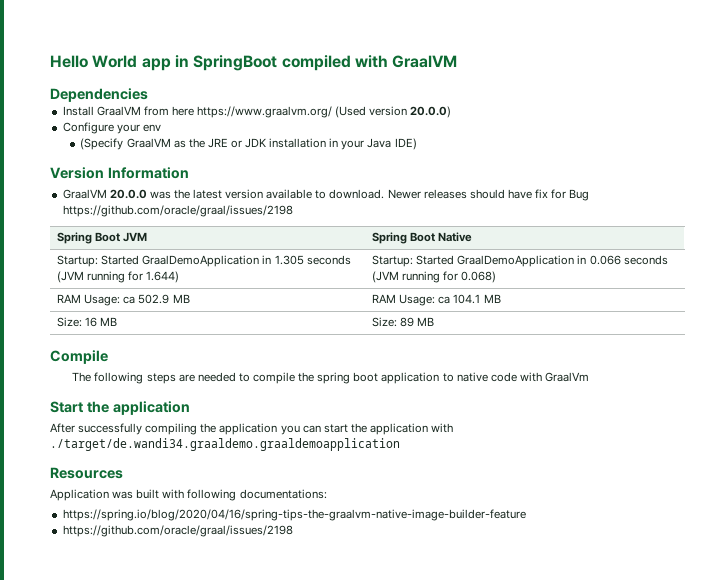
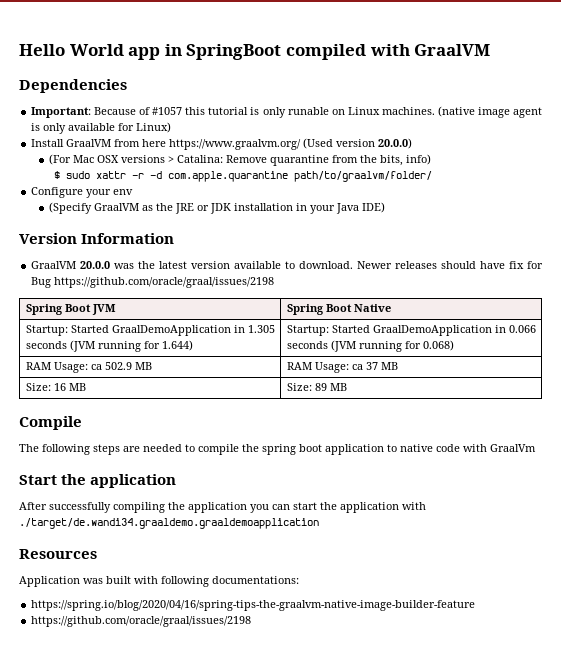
+ Important: Because of #1057 this tutorial is only runable on Linux machines. (native image agent is only available for Linux)
+ (For Mac OSX versions > Catalina: Remove quarantine from the bits, info)
+ $ sudo xattr -r -d com.apple.quarantine path/to/graalvm/folder/
- RAM Usage: ca 502.9 MB | RAM Usage: ca 104.1 MB
+ RAM Usage: ca 502.9 MB | RAM Usage: ca 37 MB

